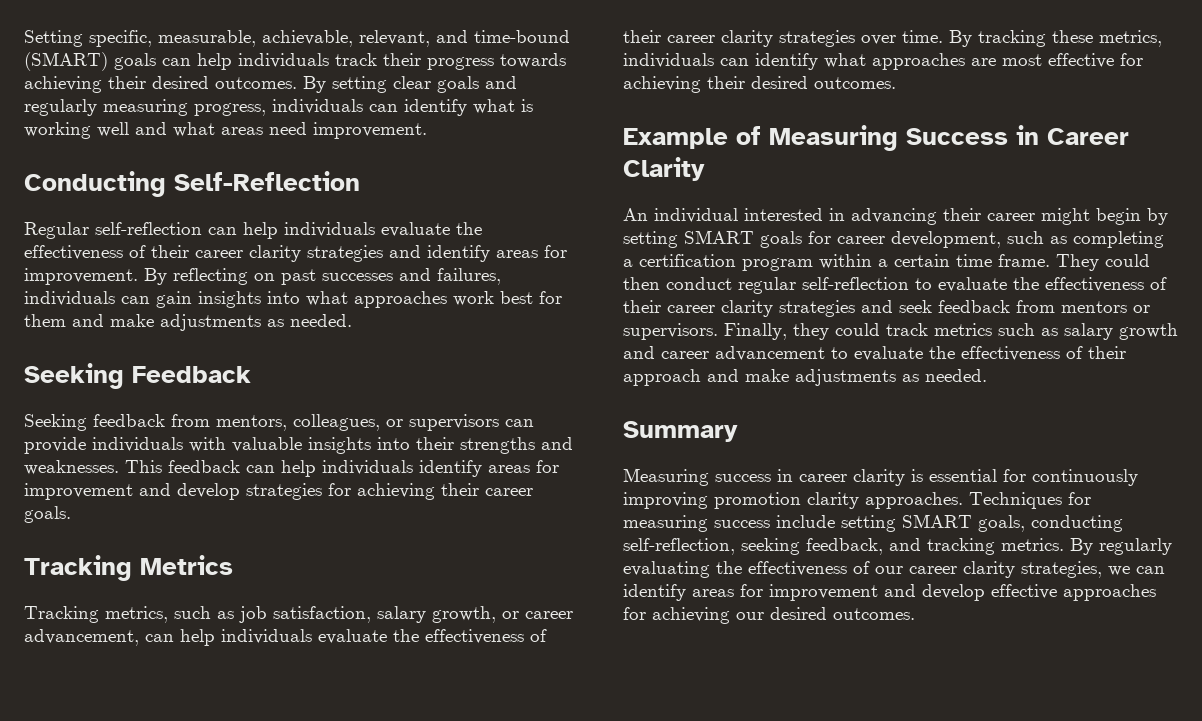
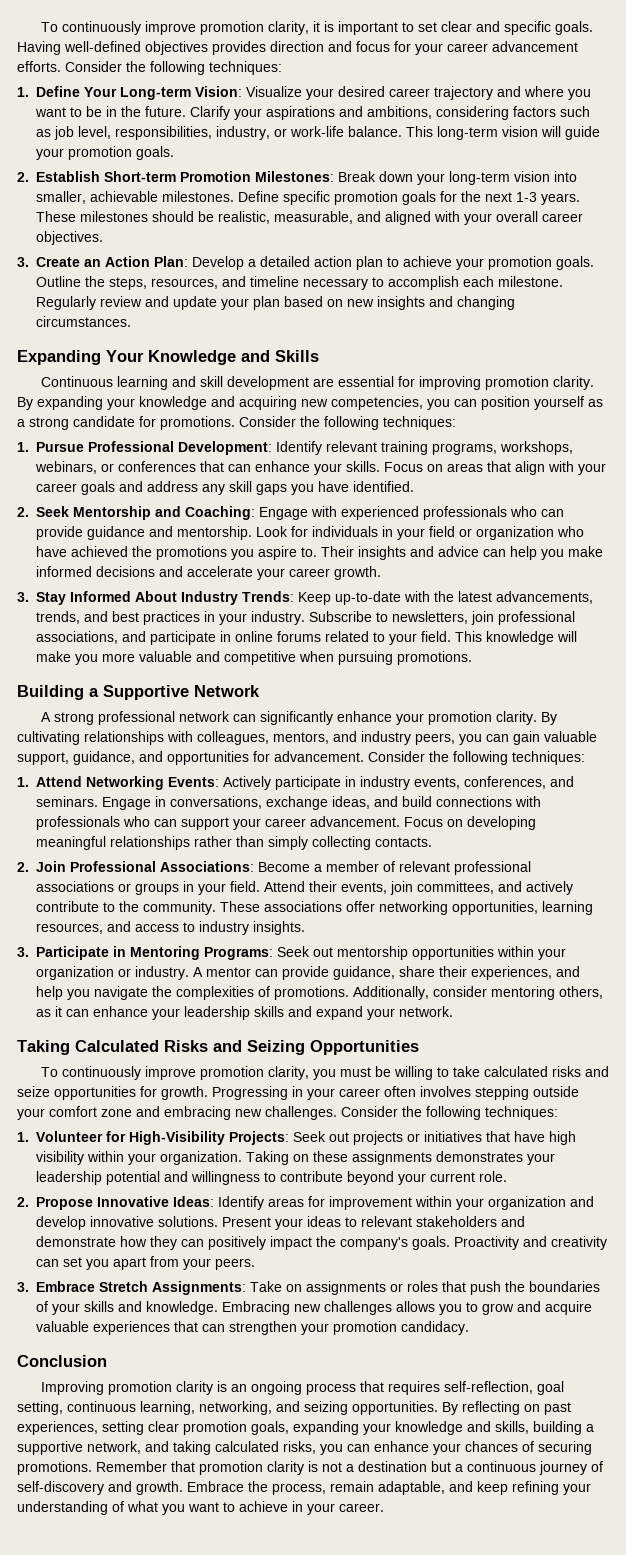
- Setting specific, measurable, achievable, relevant, and time-bound (SMART) goals can help individuals track their progress towards achieving their desired outcomes. By setting clear goals and regularly measuring progress, individuals can identify what is working well and what areas need improvement.
- Conducting Self-Reflection
- Regular self-reflection can help individuals evaluate the effectiveness of their career clarity strategies and identify areas for improvement. By reflecting on past successes and failures, individuals can gain insights into what approaches work best for them and make adjustments as needed.
- Seeking Feedback
- Seeking feedback from mentors, colleagues, or supervisors can provide individuals with valuable insights into their strengths and weaknesses. This feedback can help individuals identify areas for improvement and develop strategies for achieving their career goals.
- Tracking Metrics
- Tracking metrics, such as job satisfaction, salary growth, or career advancement, can help individuals evaluate the effectiveness of their career clarity strategies over time. By tracking these metrics, individuals can identify what approaches are most effective for achieving their desired outcomes.
- Example of Measuring Success in Career Clarity
- An individual interested in advancing their career might begin by setting SMART goals for career development, such as completing a certification program within a certain time frame. They could then conduct regular self-reflection to evaluate the effectiveness of their career clarity strategies and seek feedback from mentors or supervisors. Finally, they could track metrics such as salary growth and career advancement to evaluate the effectiveness of their approach and make adjustments as needed.
- Summary
- Measuring success in career clarity is essential for continuously improving promotion clarity approaches. Techniques for measuring success include setting SMART goals, conducting self-reflection, seeking feedback, and tracking metrics. By regularly evaluating the effectiveness of our career clarity strategies, we can identify areas for improvement and develop effective approaches for achieving our desired outcomes.
+ To continuously improve promotion clarity, it is important to set clear and specific goals. Having well-defined objectives provides direction and focus for your career advancement efforts. Consider the following techniques:
+ 1. Define Your Long-term Vision: Visualize your desired career trajectory and where you want to be in the future. Clarify your aspirations and ambitions, considering factors such as job level, responsibilities, industry, or work-life balance. This long-term vision will guide your promotion goals.
+ 2. Establish Short-term Promotion Milestones: Break down your long-term vision into smaller, achievable milestones. Define specific promotion goals for the next 1-3 years. These milestones should be realistic, measurable, and aligned with your overall career objectives.
+ 3. Create an Action Plan: Develop a detailed action plan to achieve your promotion goals. Outline the steps, resources, and timeline necessary to accomplish each milestone. Regularly review and update your plan based on new insights and changing circumstances.
+ Expanding Your Knowledge and Skills
+ Continuous learning and skill development are essential for improving promotion clarity. By expanding your knowledge and acquiring new competencies, you can position yourself as a strong candidate for promotions. Consider the following techniques:
+ 1. Pursue Professional Development: Identify relevant training programs, workshops, webinars, or conferences that can enhance your skills. Focus on areas that align with your career goals and address any skill gaps you have identified.
+ 2. Seek Mentorship and Coaching: Engage with experienced professionals who can provide guidance and mentorship. Look for individuals in your field or organization who have achieved the promotions you aspire to. Their insights and advice can help you make informed decisions and accelerate your career growth.
+ 3. Stay Informed About Industry Trends: Keep up-to-date with the latest advancements, trends, and best practices in your industry. Subscribe to newsletters, join professional associations, and participate in online forums related to your field. This knowledge will make you more valuable and competitive when pursuing promotions.
+ Building a Supportive Network
+ A strong professional network can significantly enhance your promotion clarity. By cultivating relationships with colleagues, mentors, and industry peers, you can gain valuable support, guidance, and opportunities for advancement. Consider the following techniques:
+ 1. Attend Networking Events: Actively participate in industry events, conferences, and seminars. Engage in conversations, exchange ideas, and build connections with professionals who can support your career advancement. Focus on developing meaningful relationships rather than simply collecting contacts.
+ 2. Join Professional Associations: Become a member of relevant professional associations or groups in your field. Attend their events, join committees, and actively contribute to the community. These associations offer networking opportunities, learning resources, and access to industry insights.
+ 3. Participate in Mentoring Programs: Seek out mentorship opportunities within your organization or industry. A mentor can provide guidance, share their experiences, and help you navigate the complexities of promotions. Additionally, consider mentoring others, as it can enhance your leadership skills and expand your network.
+ Taking Calculated Risks and Seizing Opportunities
+ To continuously improve promotion clarity, you must be willing to take calculated risks and seize opportunities for growth. Progressing in your career often involves stepping outside your comfort zone and embracing new challenges. Consider the following techniques:
+ 1. Volunteer for High-Visibility Projects: Seek out projects or initiatives that have high visibility within your organization. Taking on these assignments demonstrates your leadership potential and willingness to contribute beyond your current role.
+ 2. Propose Innovative Ideas: Identify areas for improvement within your organization and develop innovative solutions. Present your ideas to relevant stakeholders and demonstrate how they can positively impact the company's goals. Proactivity and creativity can set you apart from your peers.
+ 3. Embrace Stretch Assignments: Take on assignments or roles that push the boundaries of your skills and knowledge. Embracing new challenges allows you to grow and acquire valuable experiences that can strengthen your promotion candidacy.
+ Conclusion
+ Improving promotion clarity is an ongoing process that requires self-reflection, goal setting, continuous learning, networking, and seizing opportunities. By reflecting on past experiences, setting clear promotion goals, expanding your knowledge and skills, building a supportive network, and taking calculated risks, you can enhance your chances of securing promotions. Remember that promotion clarity is not a destination but a continuous journey of self-discovery and growth. Embrace the process, remain adaptable, and keep refining your understanding of what you want to achieve in your career.

